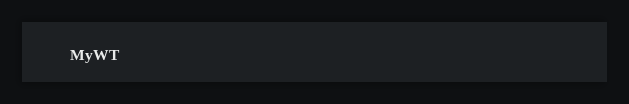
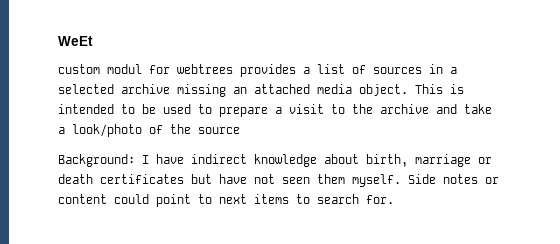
- MyWT
+ WeEt
+ custom modul for webtrees provides a list of sources in a selected archive missing an attached media object. This is intended to be used to prepare a visit to the archive and take a look/photo of the source
+ Background: I have indirect knowledge about birth, marriage or death certificates but have not seen them myself. Side notes or content could point to next items to search for.

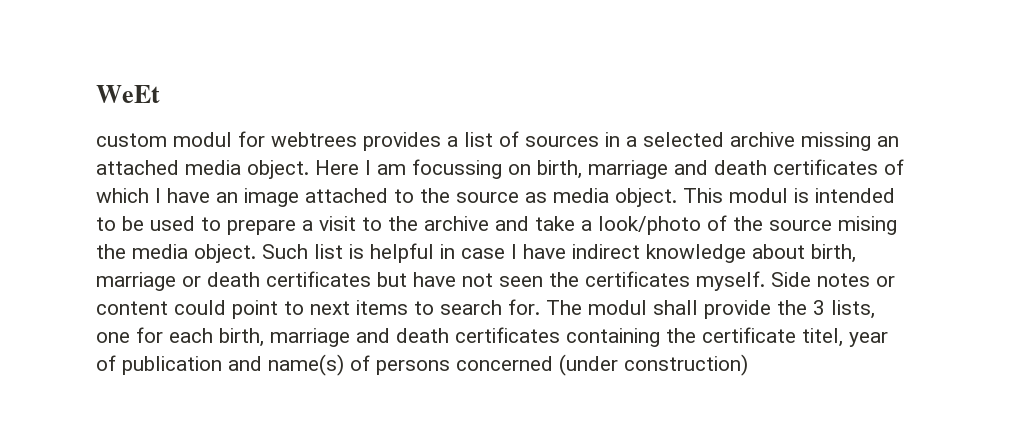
- This is intended to be used to prepare a visit to the archive and take a look/photo of the source
- Background: I have indirect knowledge about birth, marriage or death certificates but have not seen them myself.
+ Here I am focussing on birth, marriage and death certificates of which I have an image attached to the source as media object. This modul is intended to be used to prepare a visit to the archive and take a look/photo of the source mising the media object. Such list is helpful in case I have indirect knowledge about birth, marriage or death certificates but have not seen the certificates myself.
+ The modul shall provide the 3 lists, one for each birth, marriage and death certificates containing the certificate titel, year of publication and name(s) of persons concerned (under construction)

